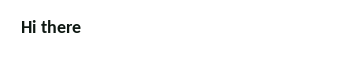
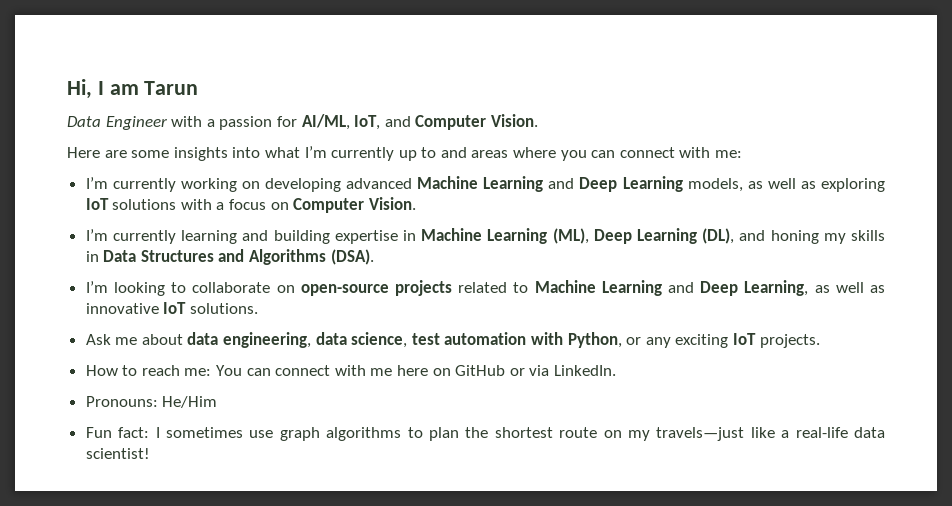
- Hi there
+ Hi, I am Tarun
+ Data Engineer with a passion for AI/ML, IoT, and Computer Vision.
+ Here are some insights into what I’m currently up to and areas where you can connect with me:
+ I’m currently working on developing advanced Machine Learning and Deep Learning models, as well as exploring IoT solutions with a focus on Computer Vision.
+ I’m currently learning and building expertise in Machine Learning (ML), Deep Learning (DL), and honing my skills in Data Structures and Algorithms (DSA).
+ I’m looking to collaborate on open-source projects related to Machine Learning and Deep Learning, as well as innovative IoT solutions.
+ Ask me about data engineering, data science, test automation with Python, or any exciting IoT projects.
+ How to reach me: You can connect with me here on GitHub or via LinkedIn.
+ Pronouns: He/Him
+ Fun fact: I sometimes use graph algorithms to plan the shortest route on my travels—just like a real-life data scientist!

